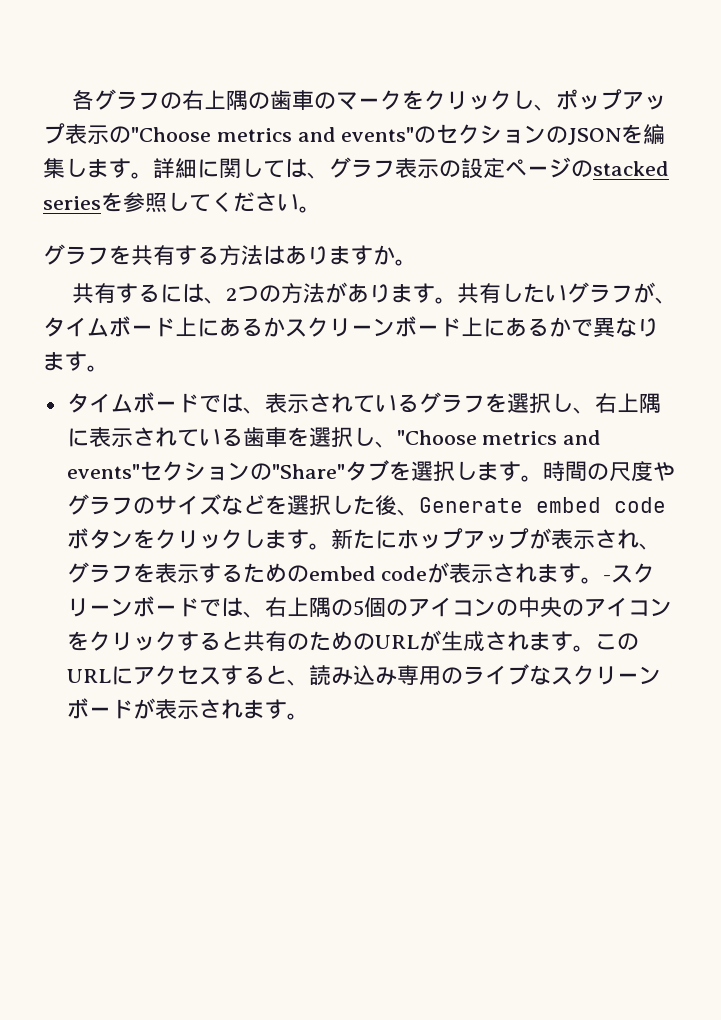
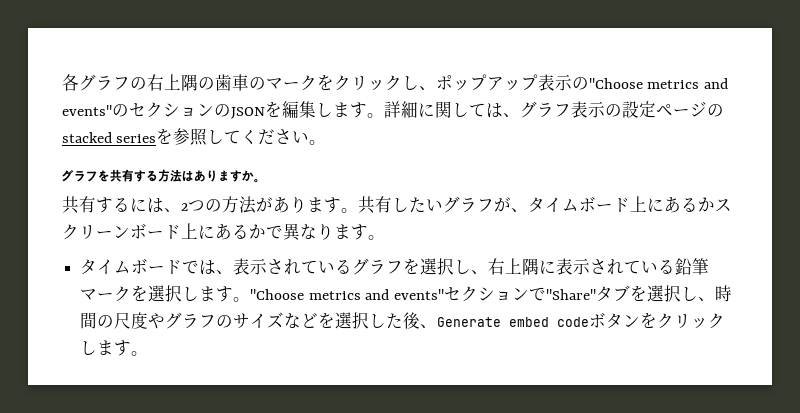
- タイムボードでは、表示されているグラフを選択し、右上隅に表示されている歯車を選択し、"Choose metrics and events"セクションの"Share"タブを選択します。時間の尺度やグラフのサイズなどを選択した後、Generate embed codeボタンをクリックします。新たにホップアップが表示され、グラフを表示するためのembed codeが表示されます。-スクリーンボードでは、右上隅の5個のアイコンの中央のアイコンをクリックすると共有のためのURLが生成されます。このURLにアクセスすると、読み込み専用のライブなスクリーンボードが表示されます。
+ タイムボードでは、表示されているグラフを選択し、右上隅に表示されている鉛筆マークを選択します。"Choose metrics and events"セクションで"Share"タブを選択し、時間の尺度やグラフのサイズなどを選択した後、Generate embed codeボタンをクリックします。

